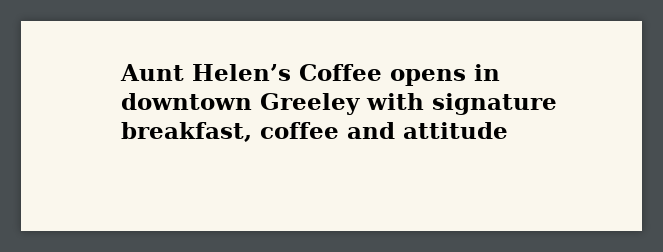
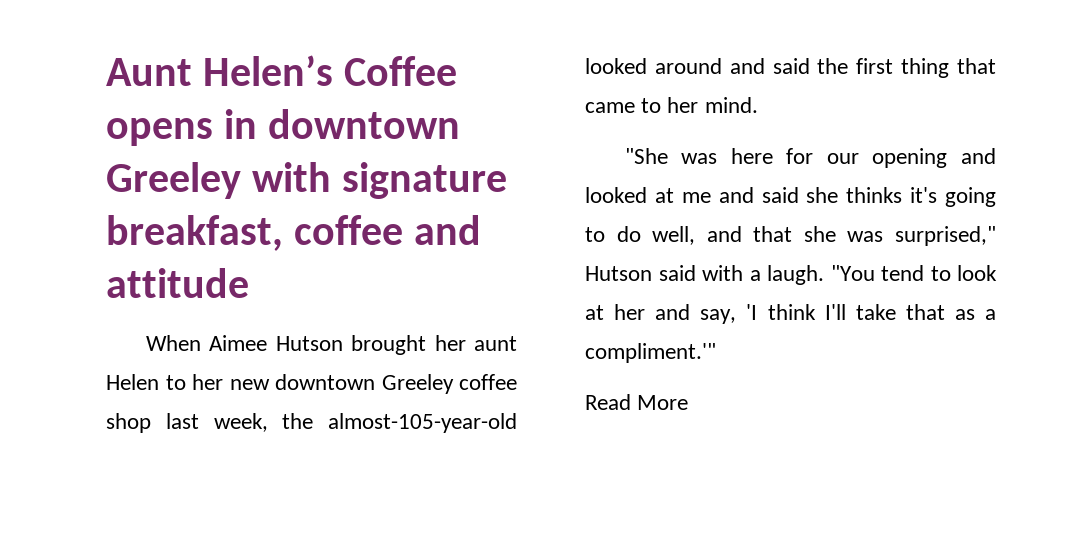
+ When Aimee Hutson brought her aunt Helen to her new downtown Greeley coffee shop last week, the almost-105-year-old looked around and said the first thing that came to her mind.
+ "She was here for our opening and looked at me and said she thinks it's going to do well, and that she was surprised," Hutson said with a laugh. "You tend to look at her and say, 'I think I'll take that as a compliment.'"
+ Read More

